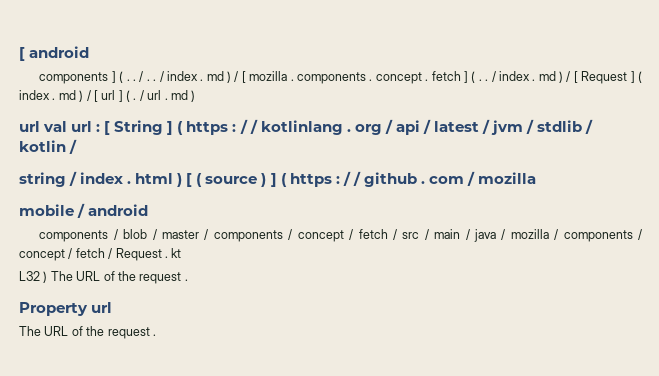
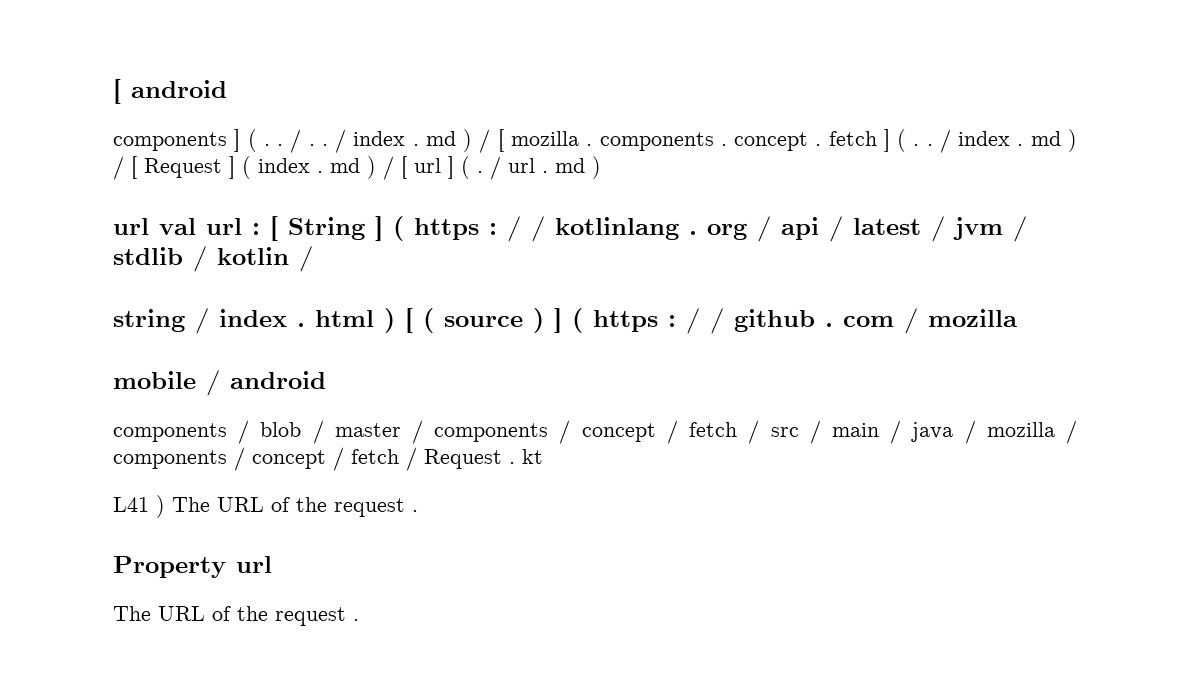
- L32 ) The URL of the request .
+ L41 ) The URL of the request .

